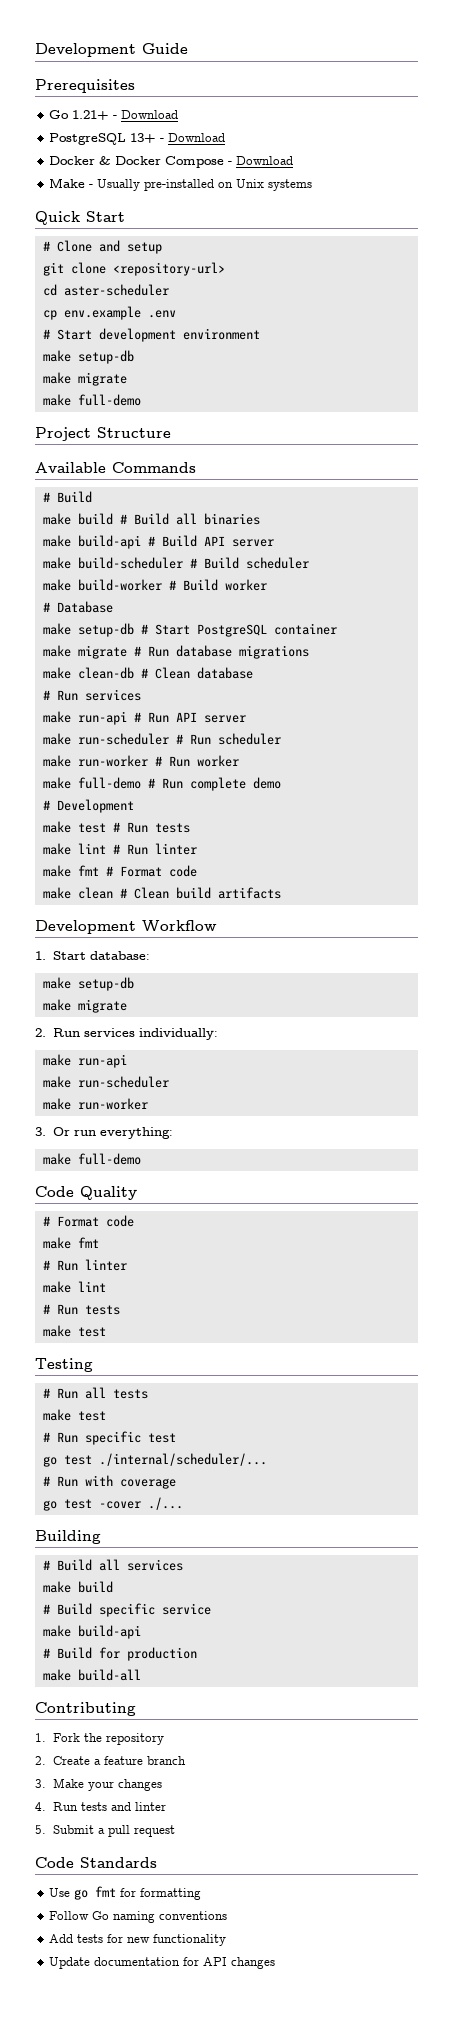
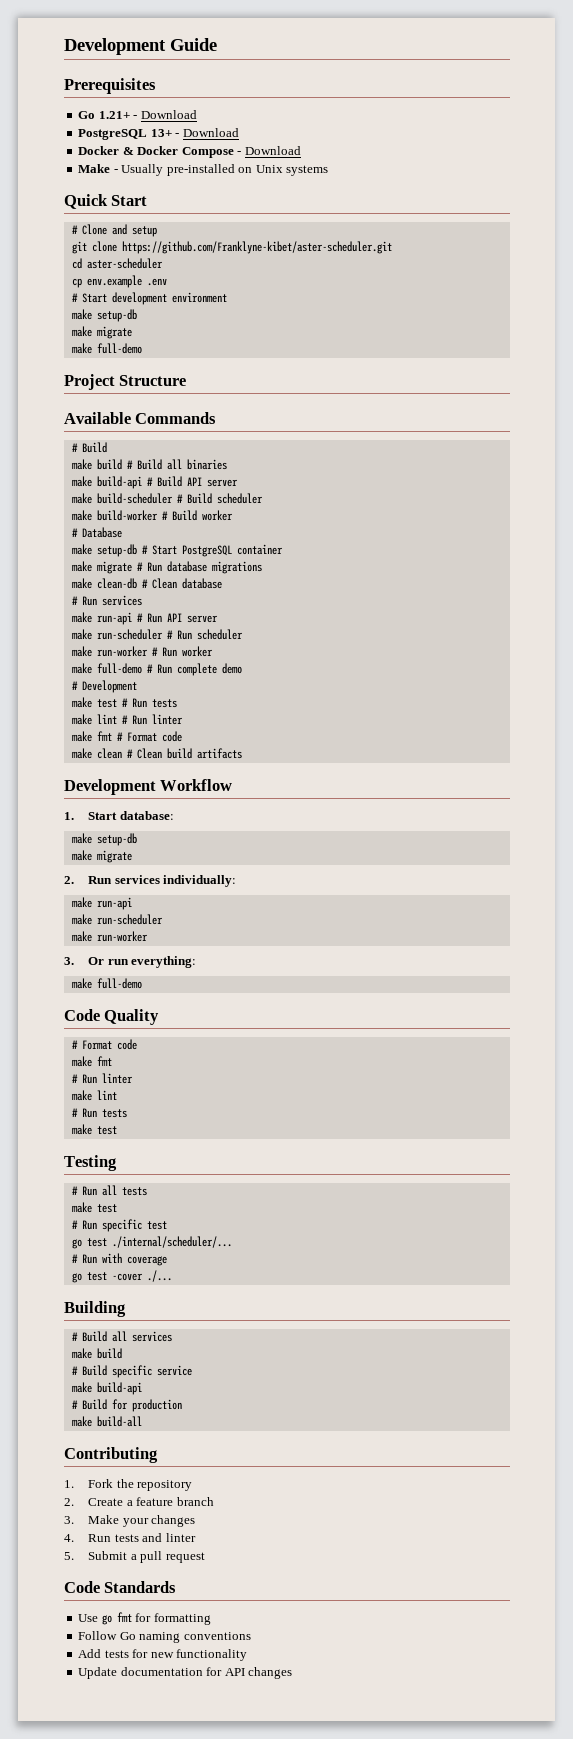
- git clone <repository-url>
+ git clone https://github.com/Franklyne-kibet/aster-scheduler.git

